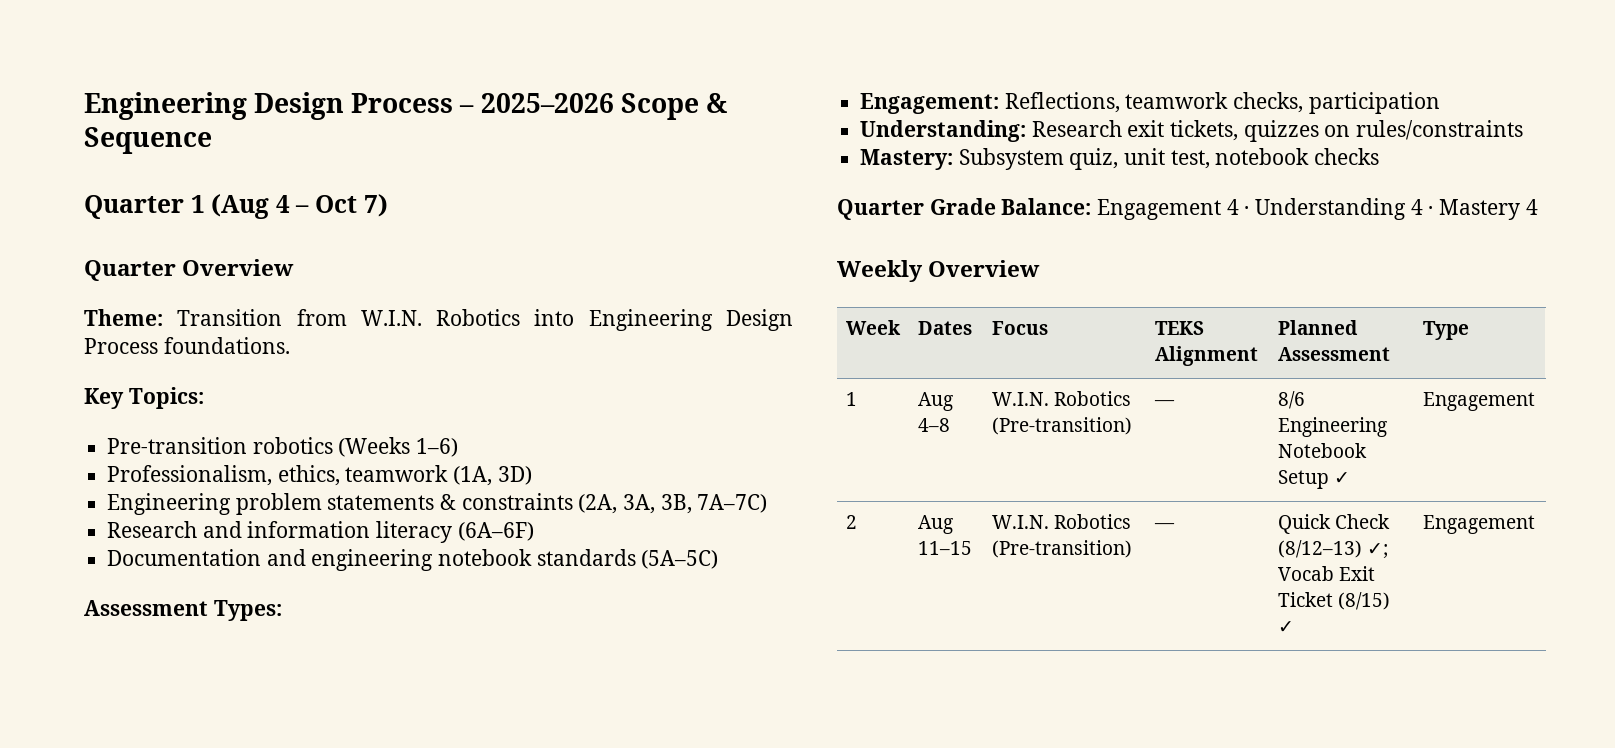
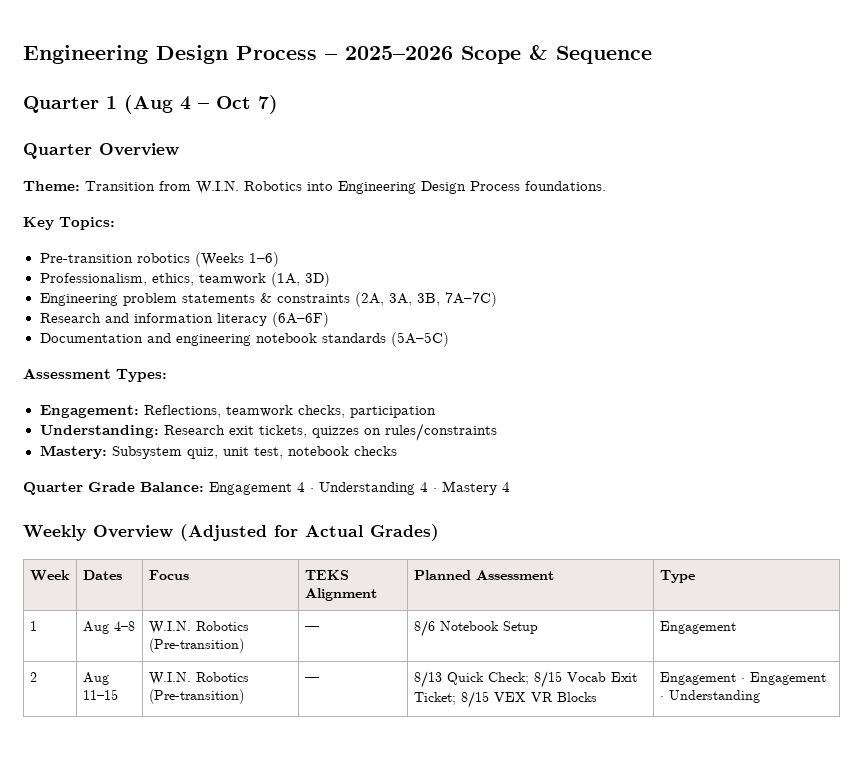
- Weekly Overview
+ Weekly Overview (Adjusted for Actual Grades)
- 1 | Aug 4–8 | W.I.N. Robotics (Pre-transition) | — | 8/6 Engineering Notebook Setup ✓ | Engagement
+ 1 | Aug 4–8 | W.I.N. Robotics (Pre-transition) | — | 8/6 Notebook Setup | Engagement
- 2 | Aug 11–15 | W.I.N. Robotics (Pre-transition) | — | Quick Check (8/12–13) ✓; Vocab Exit Ticket (8/15) ✓ | Engagement
+ 2 | Aug 11–15 | W.I.N. Robotics (Pre-transition) | — | 8/13 Quick Check; 8/15 Vocab Exit Ticket; 8/15 VEX VR Blocks | Engagement · Engagement · Understanding

